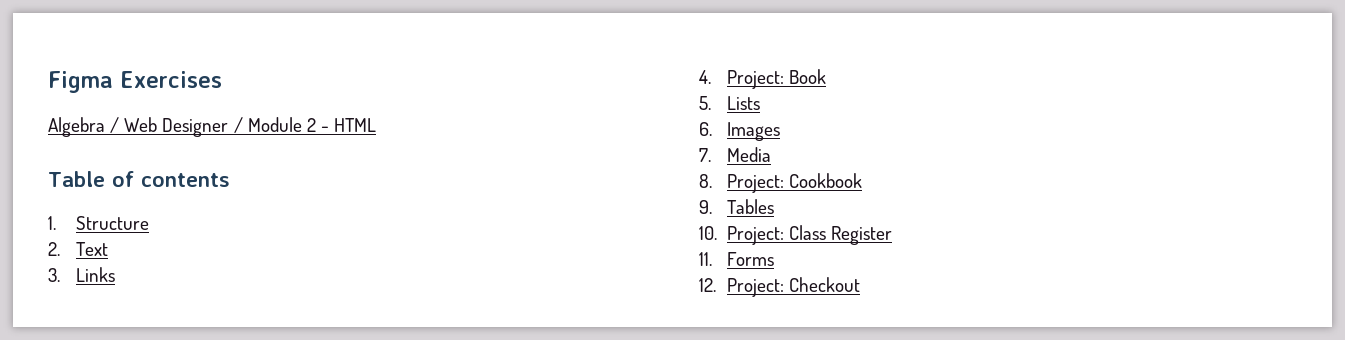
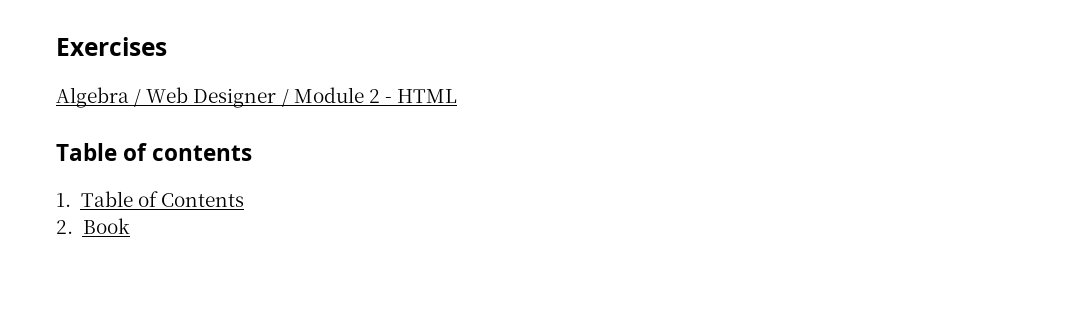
- Figma Exercises
+ Exercises
- 1. Structure
- 2. Text
- 3. Links
- 4. Project: Book
- 5. Lists
- 6. Images
- 7. Media
- 8. Project: Cookbook
- 9. Tables
- 10. Project: Class Register
- 11. Forms
- 12. Project: Checkout
+ 1. Table of Contents
+ 2. Book

